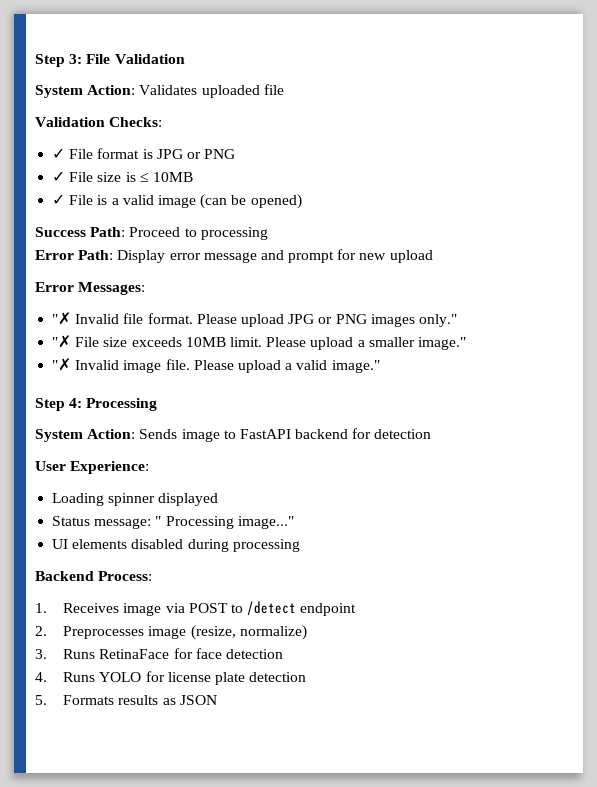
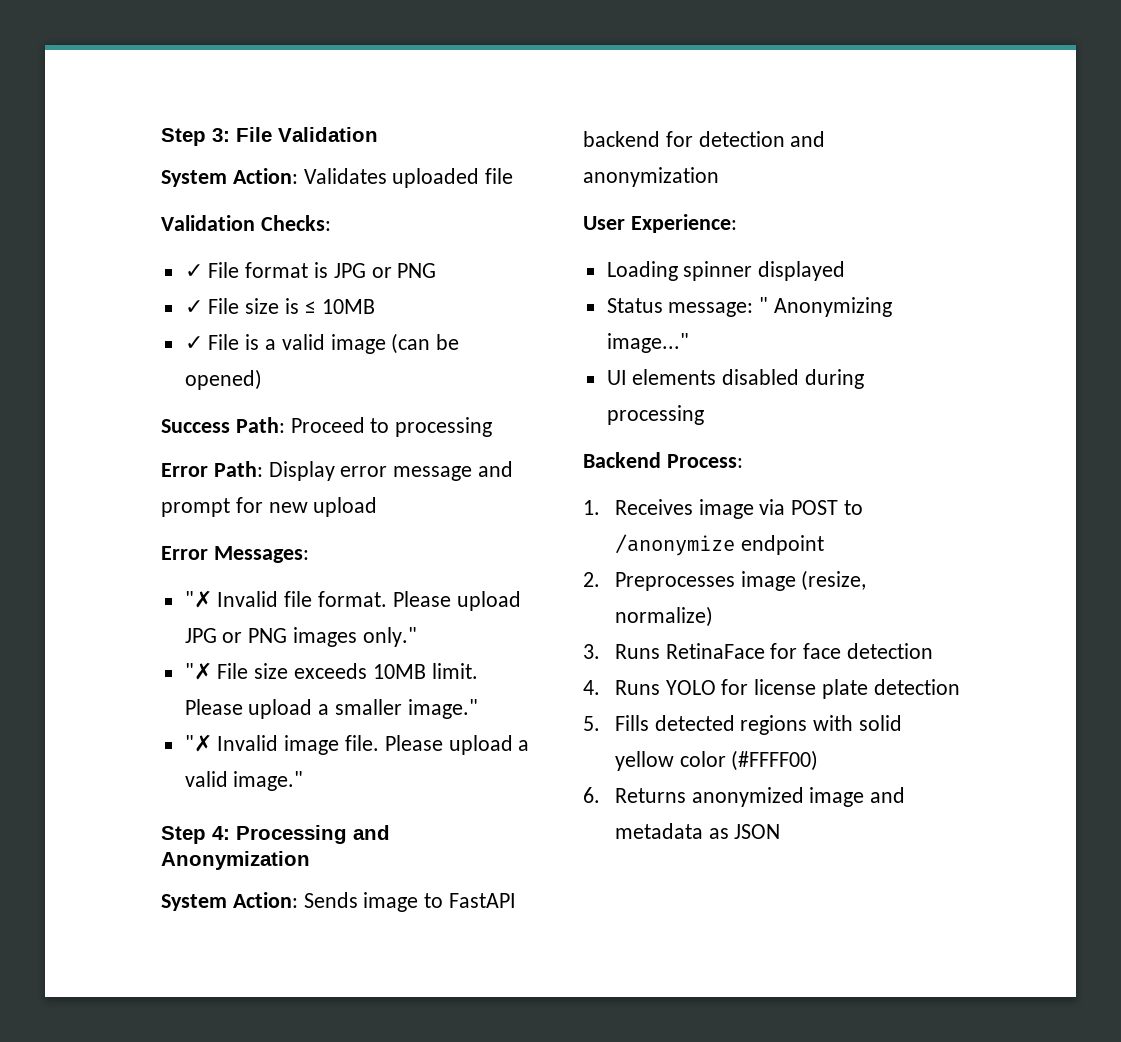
- Step 4: Processing
+ Step 4: Processing and Anonymization
- System Action: Sends image to FastAPI backend for detection
+ System Action: Sends image to FastAPI backend for detection and anonymization
- Status message: " Processing image..."
+ Status message: " Anonymizing image..."
- 1. Receives image via POST to /detect endpoint
+ 1. Receives image via POST to /anonymize endpoint
- 5. Formats results as JSON
+ 5. Fills detected regions with solid yellow color (#FFFF00)
+ 6. Returns anonymized image and metadata as JSON

